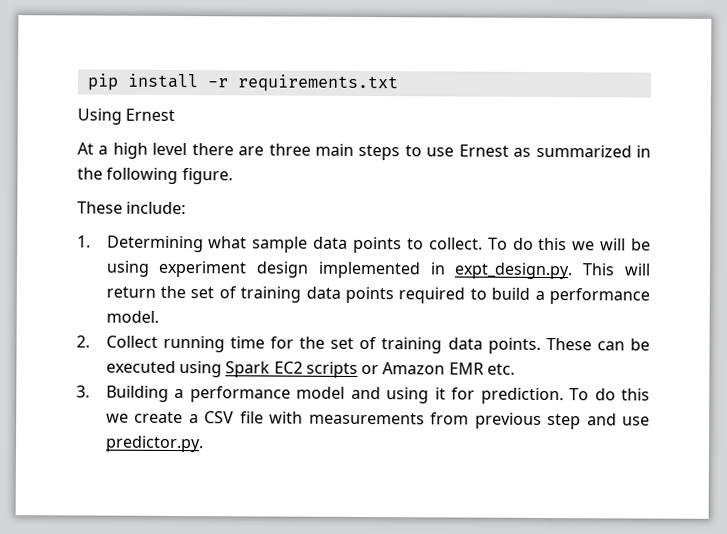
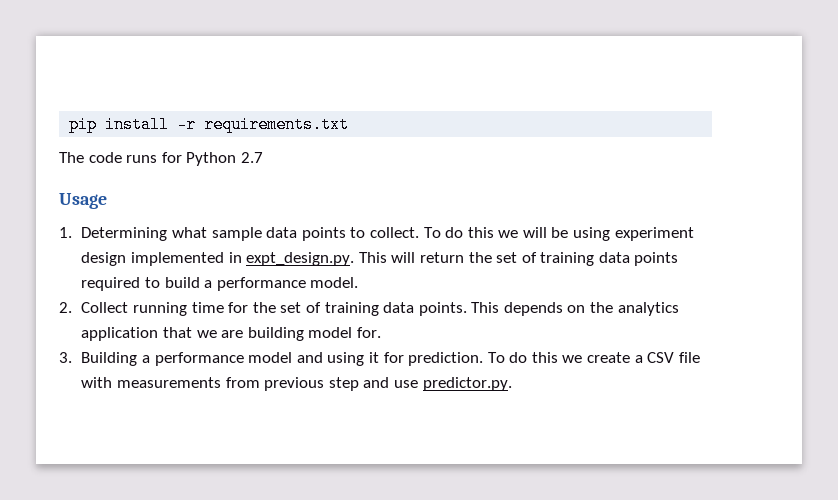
- Using Ernest
- At a high level there are three main steps to use Ernest as summarized in the following figure.
- These include:
+ The code runs for Python 2.7
+ Usage
- These can be executed using Spark EC2 scripts or Amazon EMR etc.
+ This depends on the analytics application that we are building model for.

